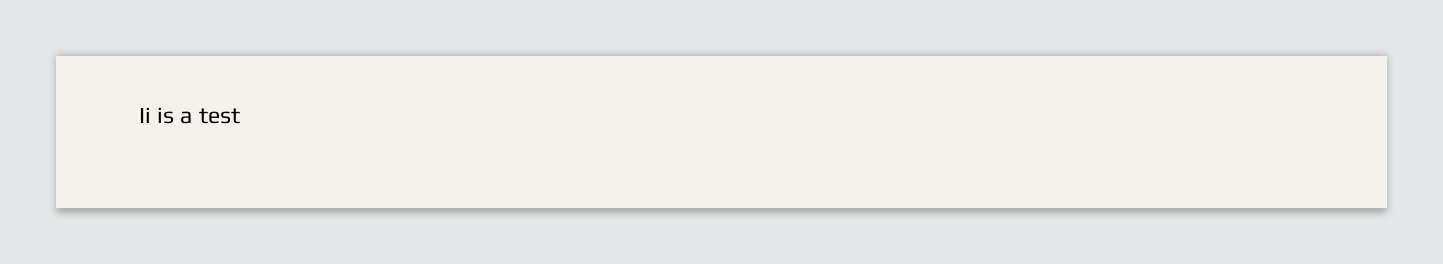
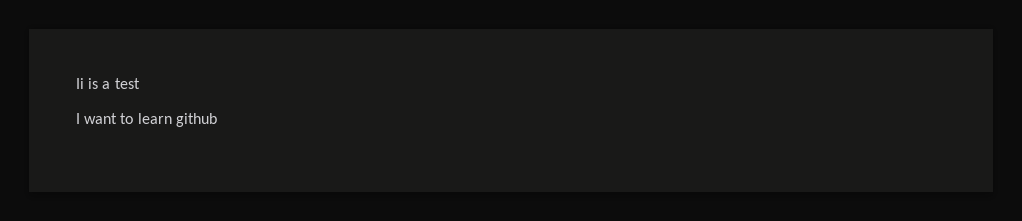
+ I want to learn github

